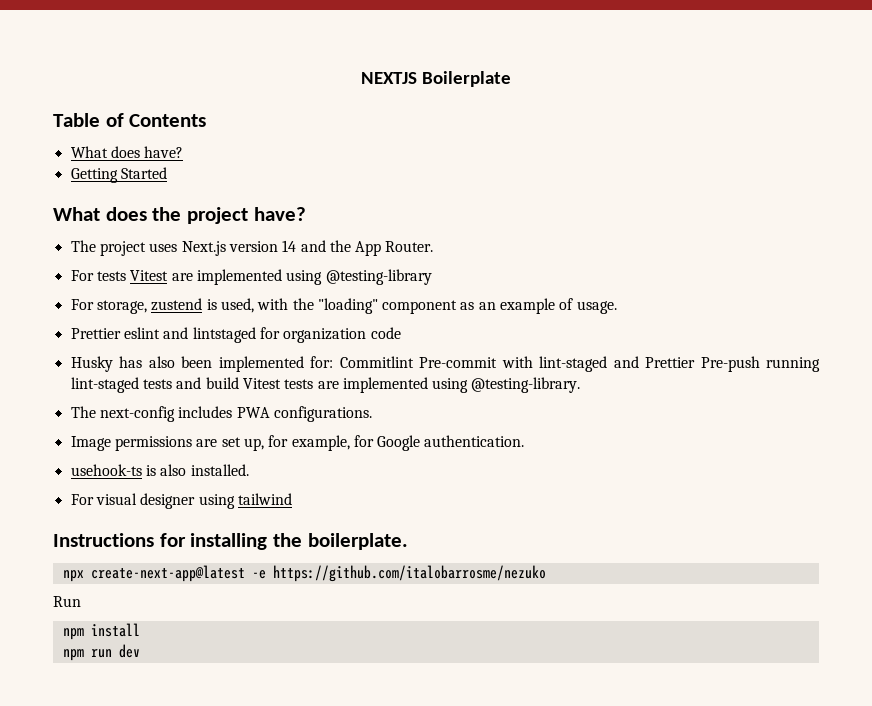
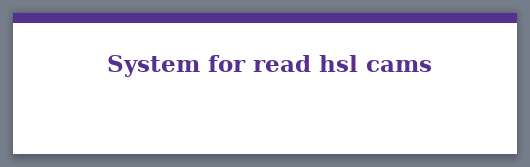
- NEXTJS Boilerplate
- Table of Contents
- What does have?
- Getting Started
- What does the project have?
- The project uses Next.js version 14 and the App Router.
- For tests Vitest are implemented using @testing-library
- For storage, zustend is used, with the "loading" component as an example of usage.
- Prettier eslint and lintstaged for organization code
- Husky has also been implemented for: Commitlint Pre-commit with lint-staged and Prettier Pre-push running lint-staged tests and build Vitest tests are implemented using @testing-library.
- The next-config includes PWA configurations.
- Image permissions are set up, for example, for Google authentication.
- usehook-ts is also installed.
- For visual designer using tailwind
- Instructions for installing the boilerplate.
- npx create-next-app@latest -e https://github.com/italobarrosme/nezuko
- Run
- npm install
- npm run dev
+ System for read hsl cams

